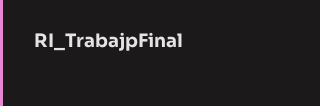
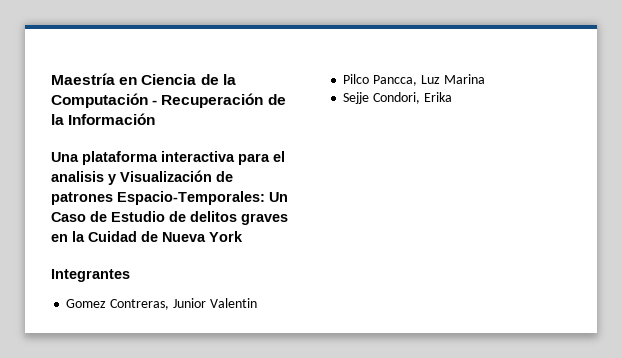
- RI_TrabajpFinal
+ Maestría en Ciencia de la Computación - Recuperación de la Información
+ Una plataforma interactiva para el analisis y Visualización de patrones Espacio-Temporales: Un Caso de Estudio de delitos graves en la Cuidad de Nueva York
+ Integrantes
+ Gomez Contreras, Junior Valentin
+ Pilco Pancca, Luz Marina
+ Sejje Condori, Erika

